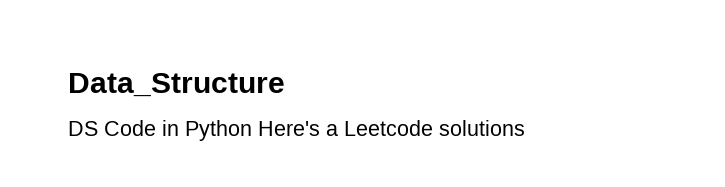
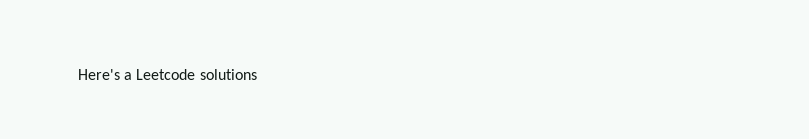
- Data_Structure
- DS Code in Python Here's a Leetcode solutions
+ Here's a Leetcode solutions

